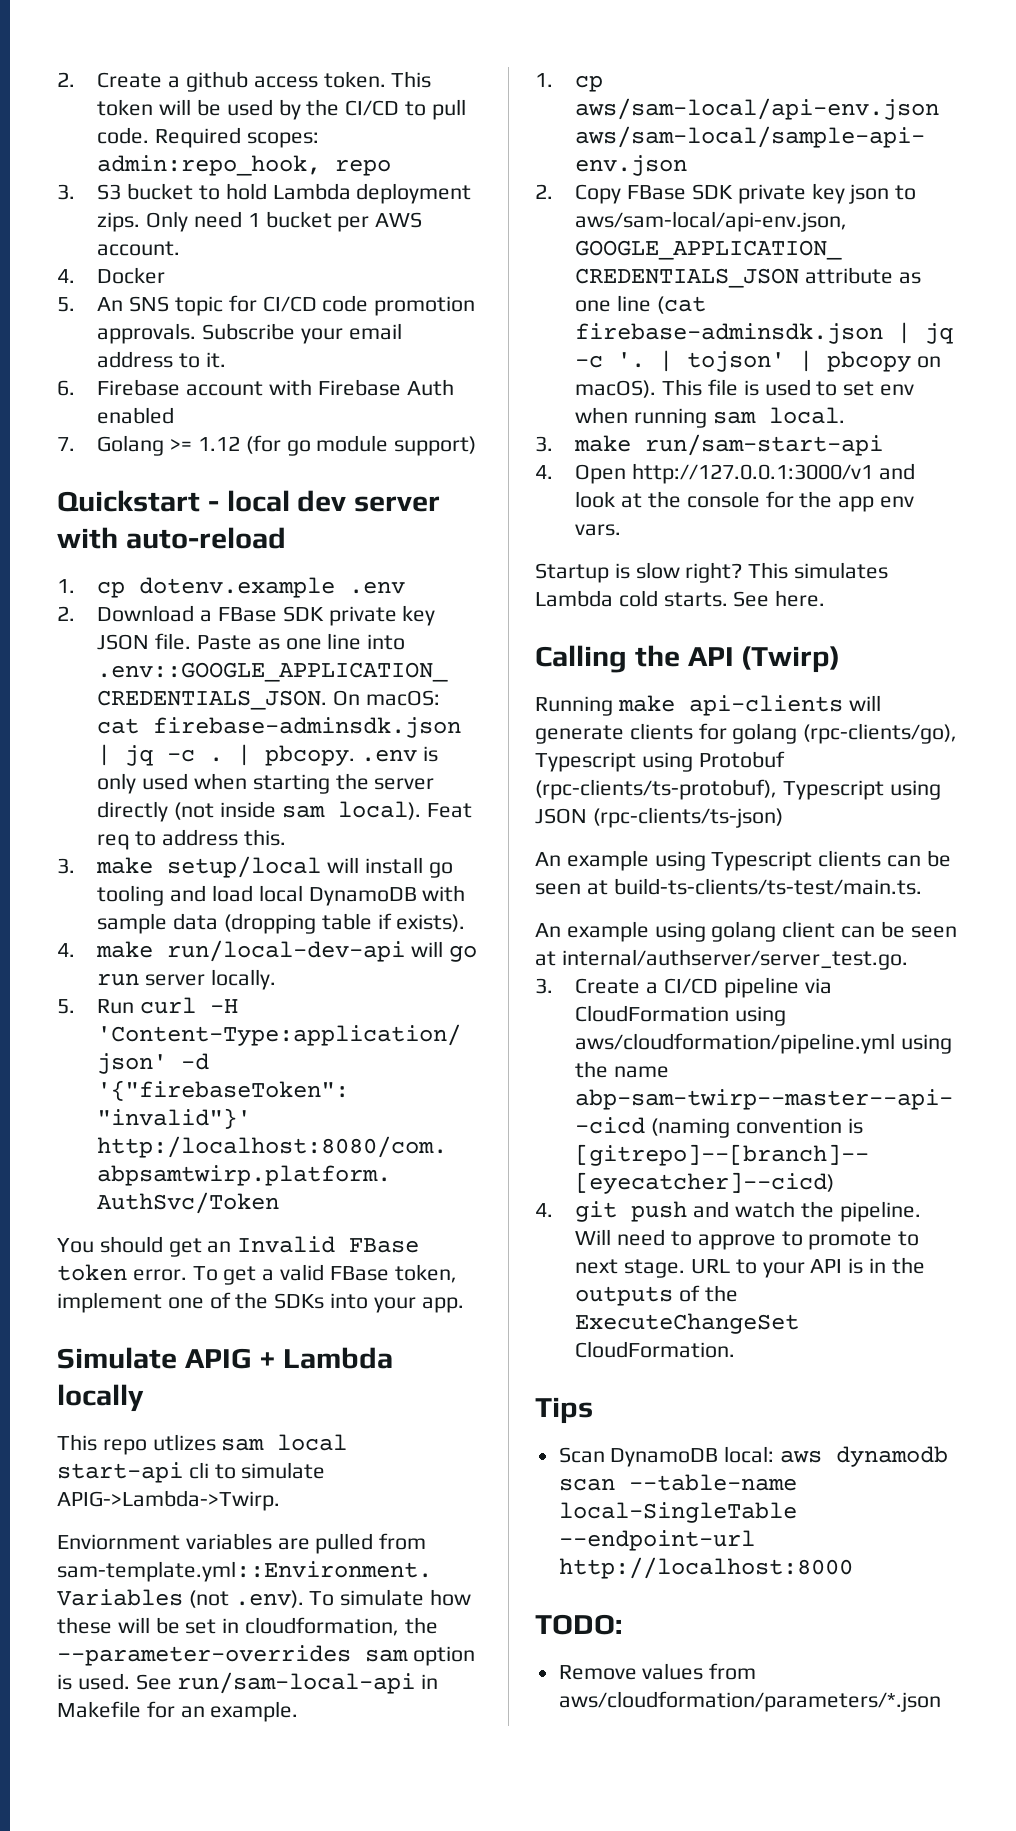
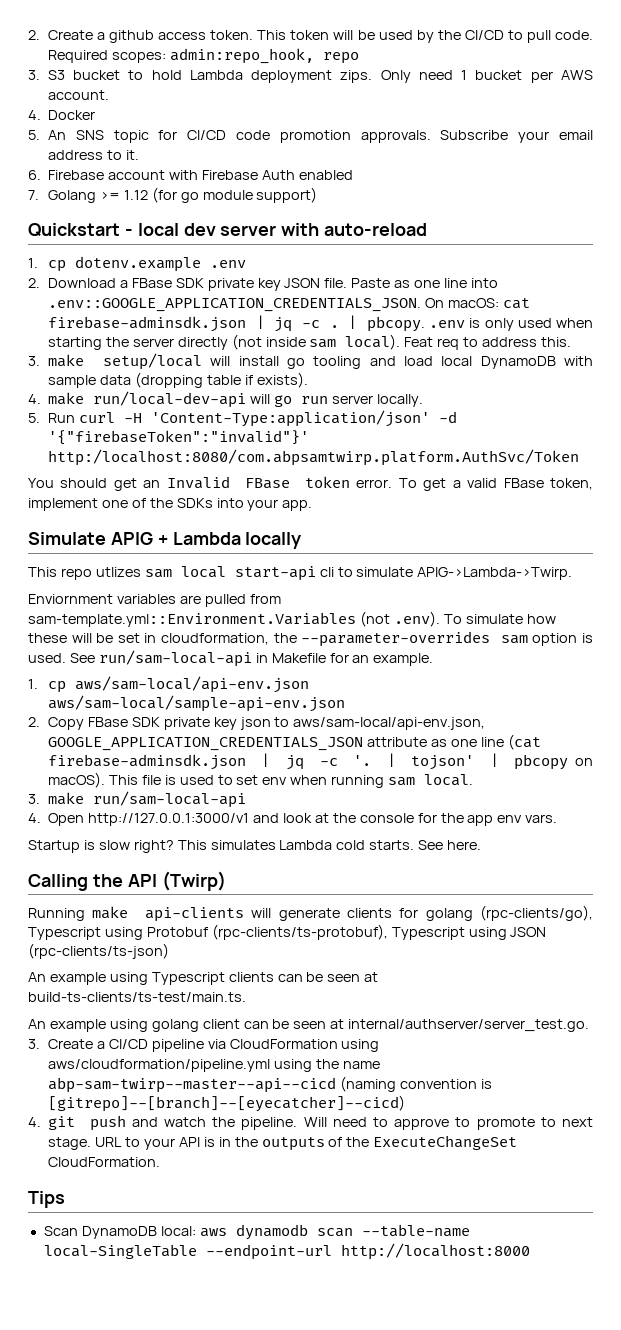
- 3. make run/sam-start-api
+ 3. make run/sam-local-api
- TODO:
- Remove values from aws/cloudformation/parameters/*.json

